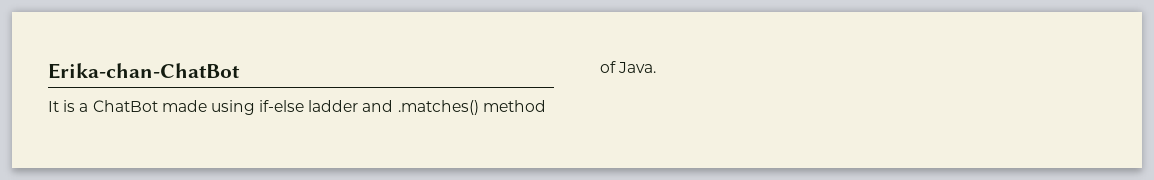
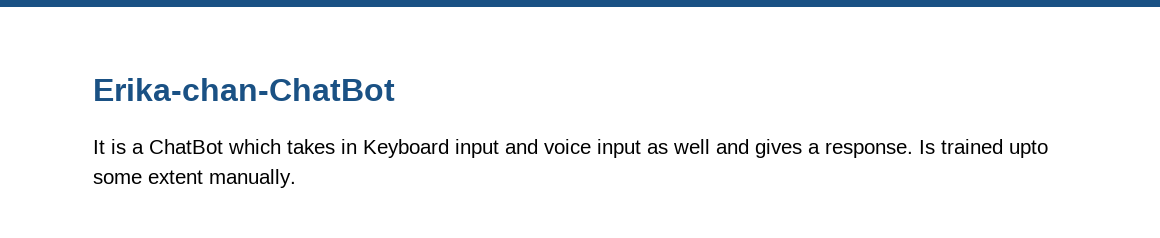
- It is a ChatBot made using if-else ladder and .matches() method of Java.
+ It is a ChatBot which takes in Keyboard input and voice input as well and gives a response. Is trained upto some extent manually.

